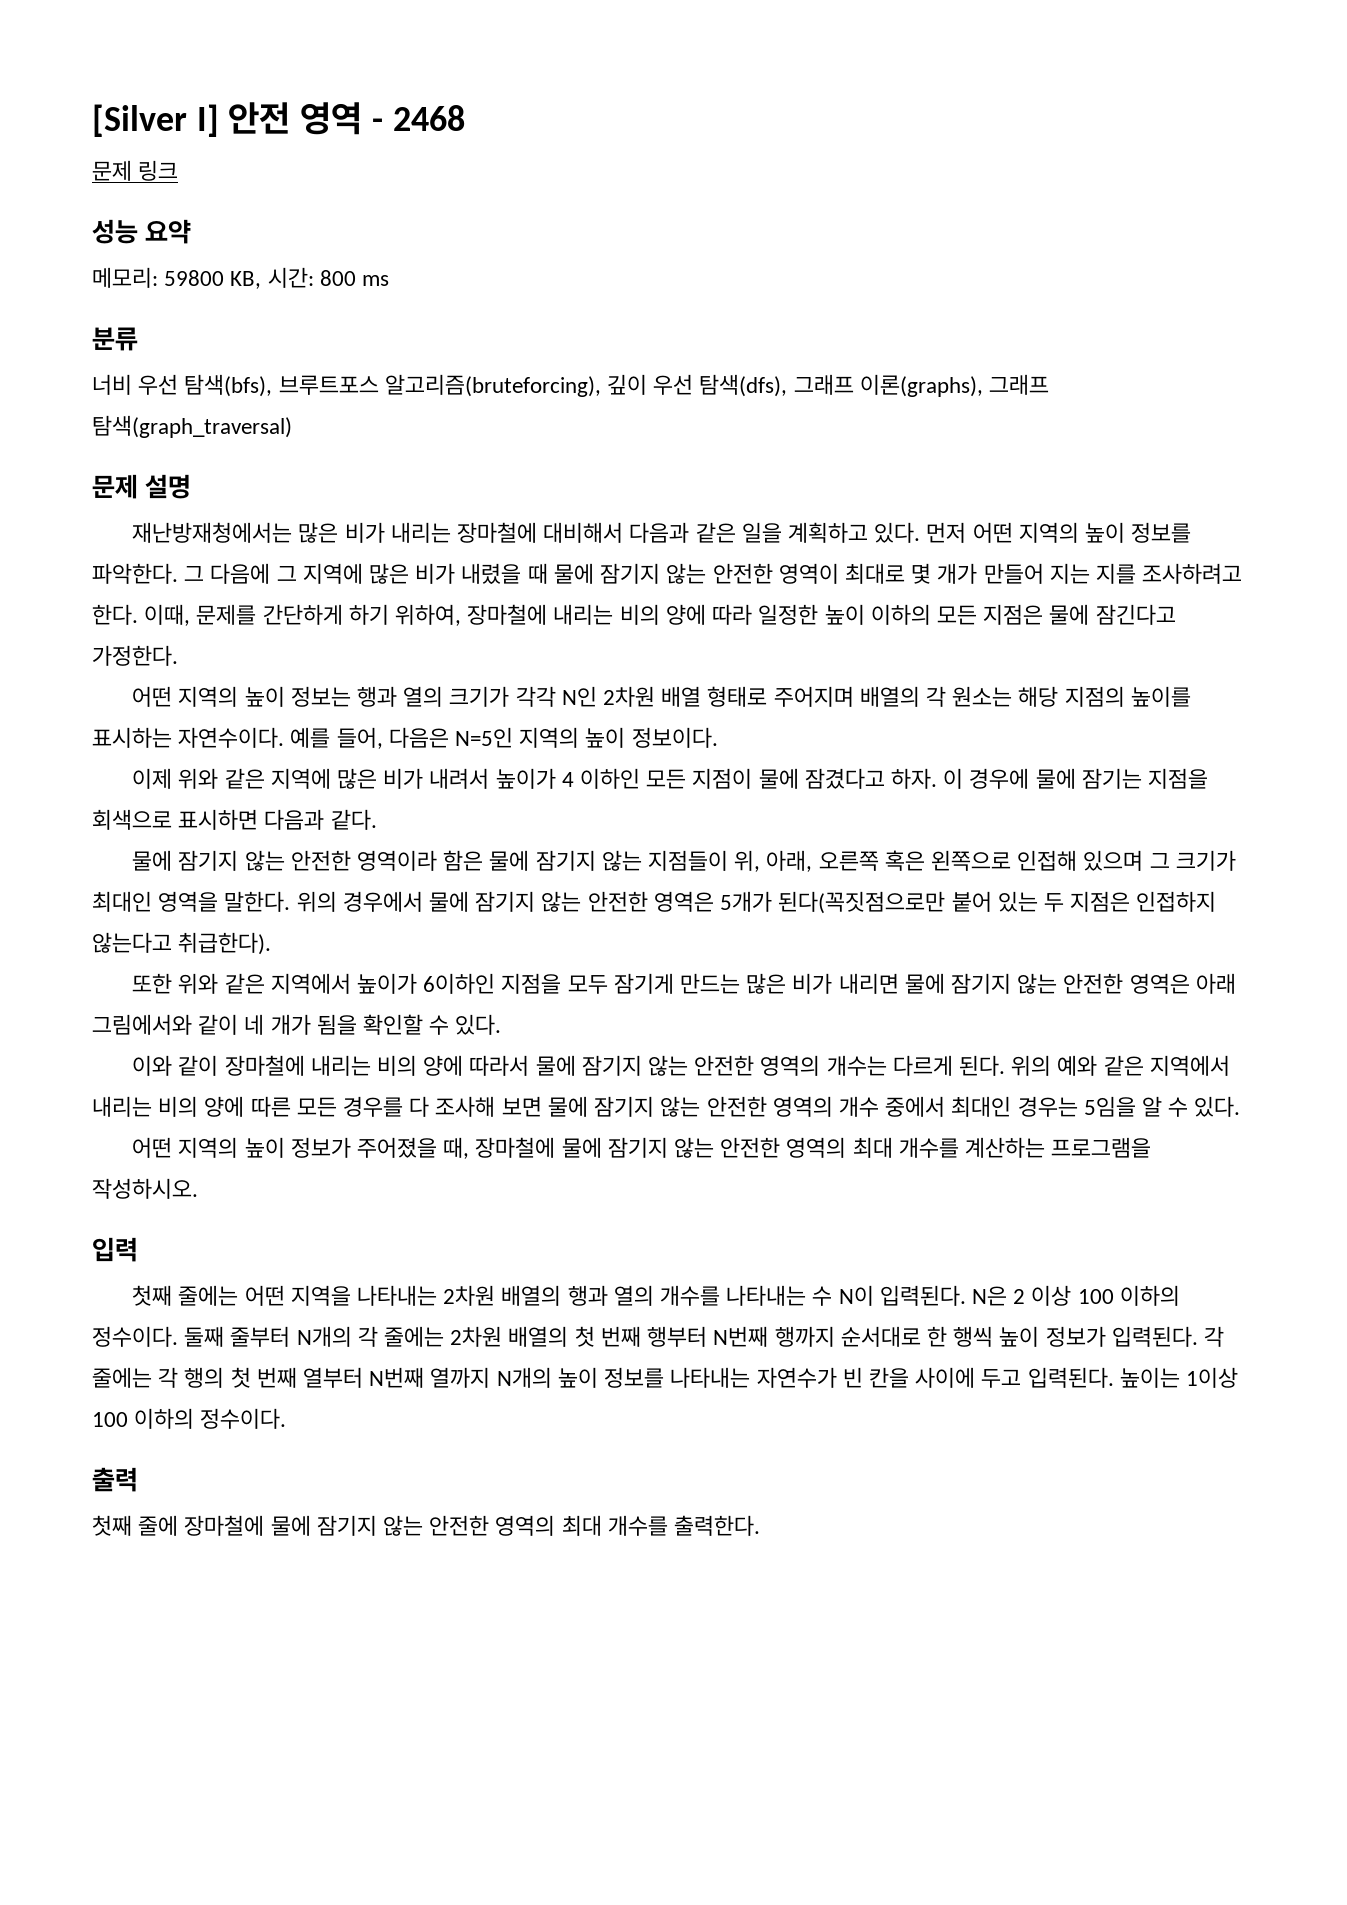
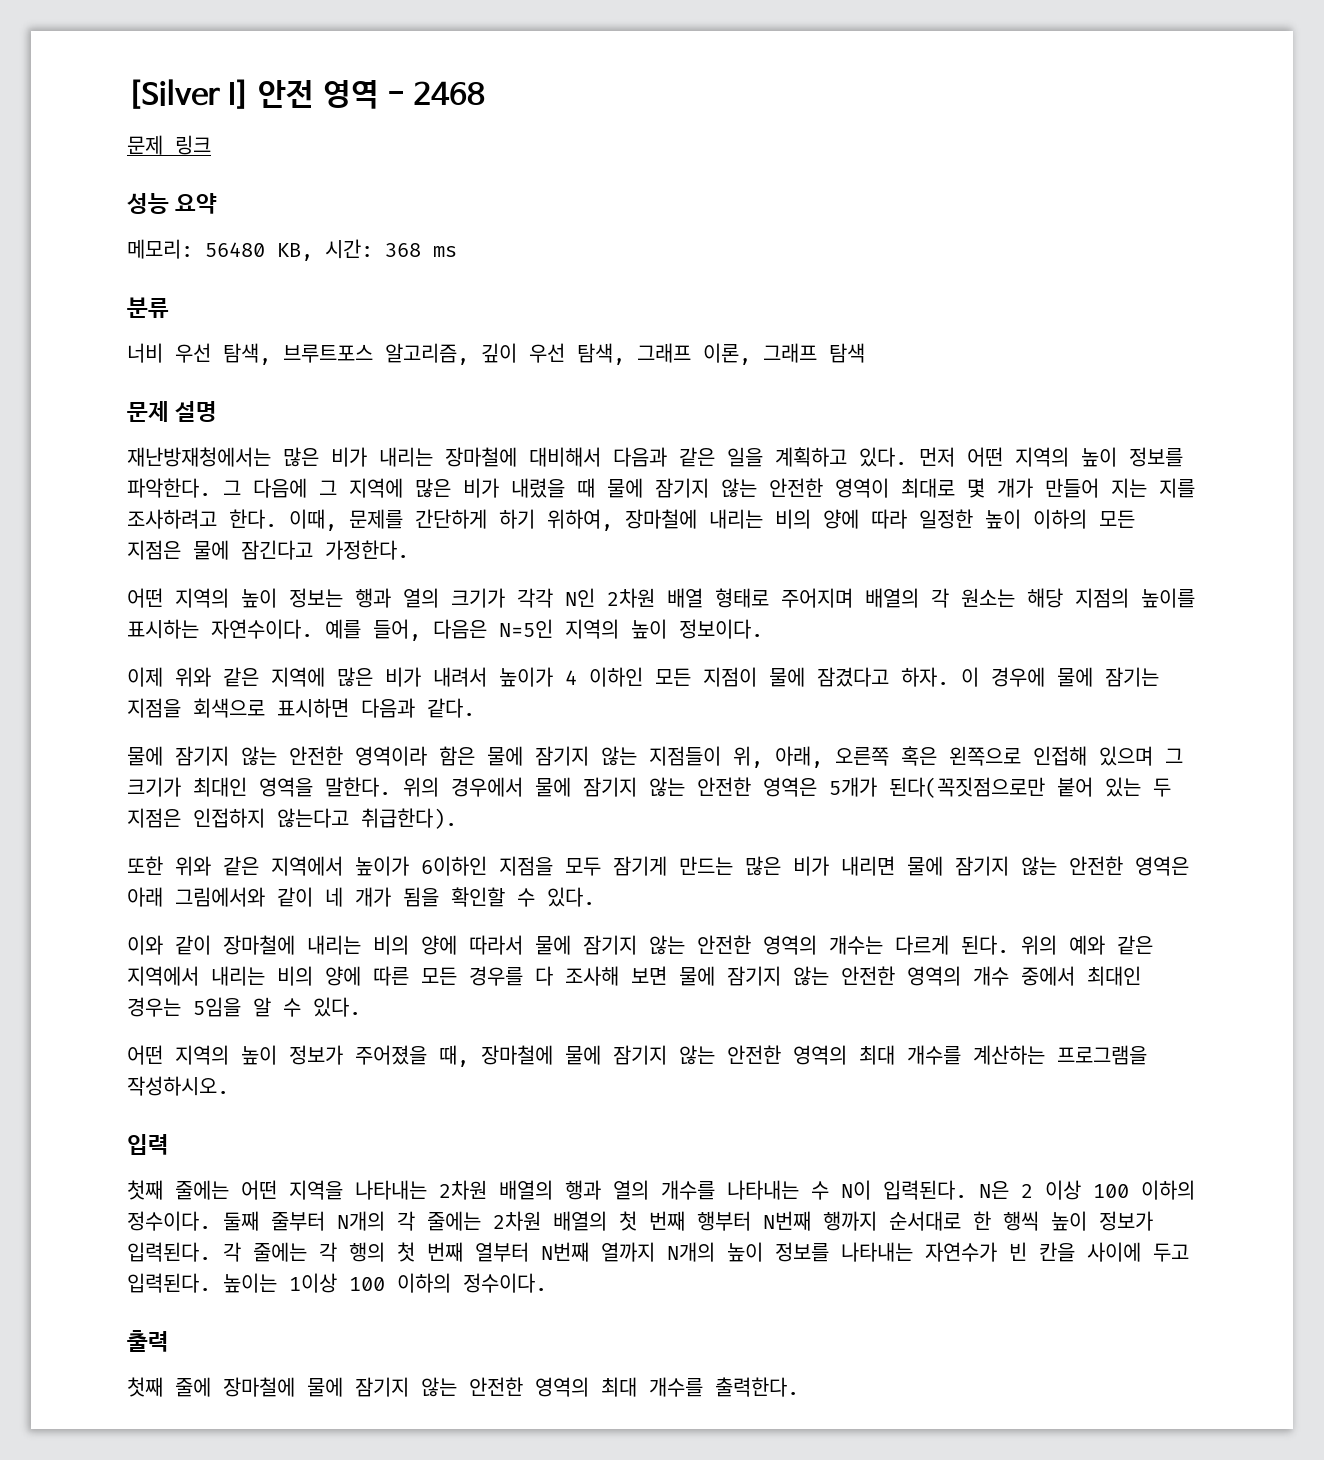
- 메모리: 59800 KB, 시간: 800 ms
+ 메모리: 56480 KB, 시간: 368 ms
- 너비 우선 탐색(bfs), 브루트포스 알고리즘(bruteforcing), 깊이 우선 탐색(dfs), 그래프 이론(graphs), 그래프 탐색(graph_traversal)
+ 너비 우선 탐색, 브루트포스 알고리즘, 깊이 우선 탐색, 그래프 이론, 그래프 탐색

